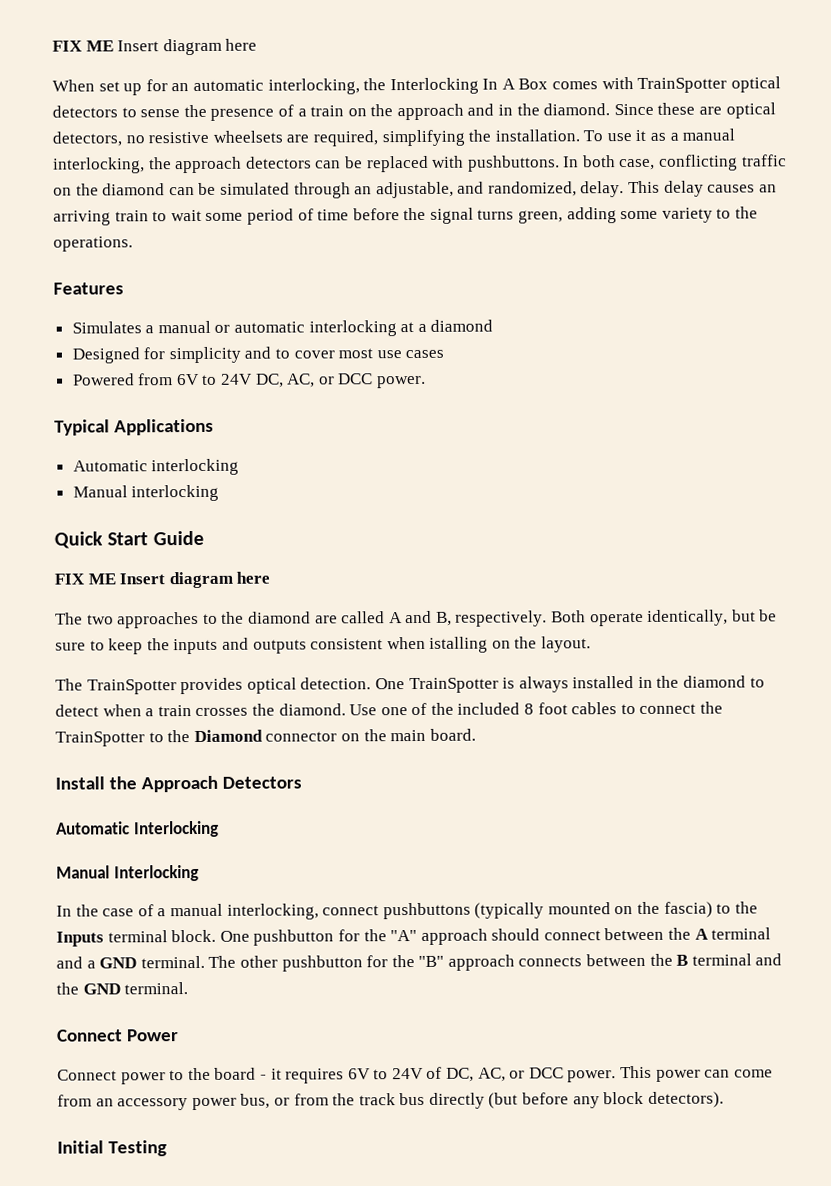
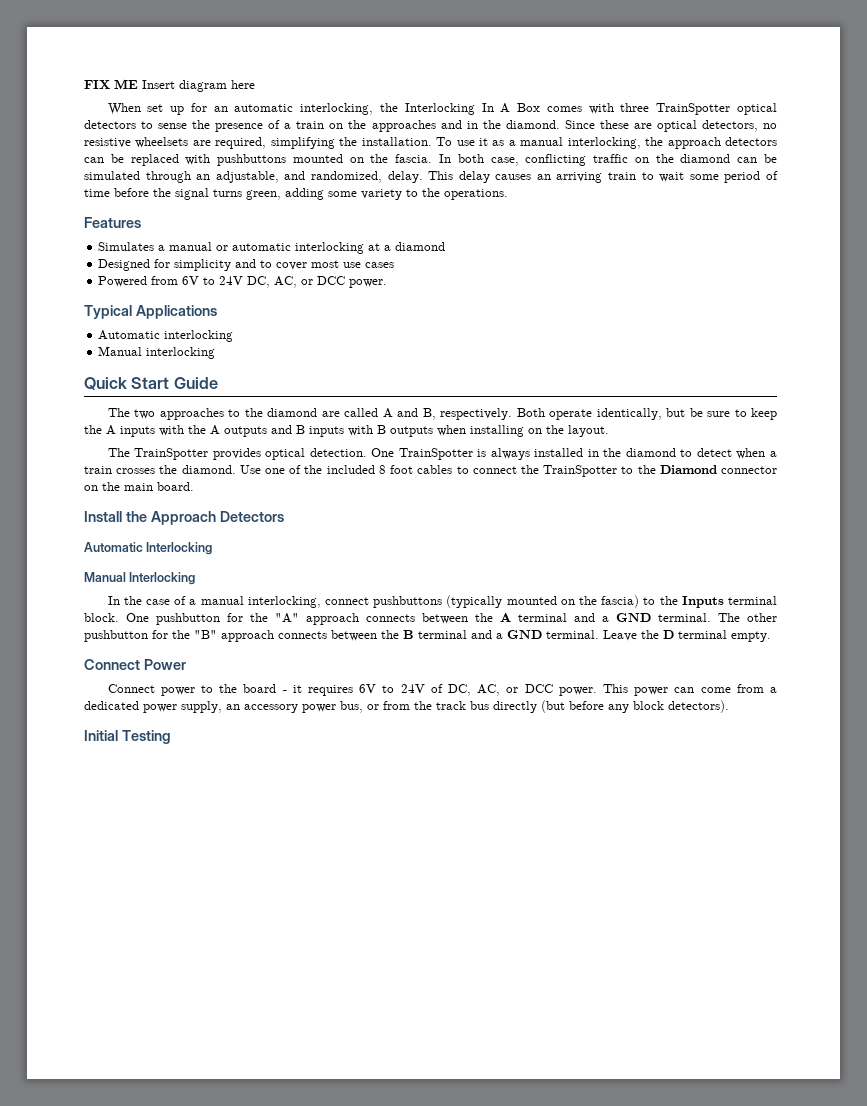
- When set up for an automatic interlocking, the Interlocking In A Box comes with TrainSpotter optical detectors to sense the presence of a train on the approach and in the diamond.
+ When set up for an automatic interlocking, the Interlocking In A Box comes with three TrainSpotter optical detectors to sense the presence of a train on the approaches and in the diamond.
- To use it as a manual interlocking, the approach detectors can be replaced with pushbuttons.
+ To use it as a manual interlocking, the approach detectors can be replaced with pushbuttons mounted on the fascia.
  Quick Start Guide
- FIX ME Insert diagram here
- Both operate identically, but be sure to keep the inputs and outputs consistent when istalling on the layout.
+ Both operate identically, but be sure to keep the A inputs with the A outputs and B inputs with B outputs when installing on the layout.
- One pushbutton for the "A" approach should connect between the A terminal and a GND terminal.
+ One pushbutton for the "A" approach connects between the A terminal and a GND terminal.
- The other pushbutton for the "B" approach connects between the B terminal and the GND terminal.
+ The other pushbutton for the "B" approach connects between the B terminal and a GND terminal. Leave the D terminal empty.
- This power can come from an accessory power bus, or from the track bus directly (but before any block detectors).
+ This power can come from a dedicated power supply, an accessory power bus, or from the track bus directly (but before any block detectors).

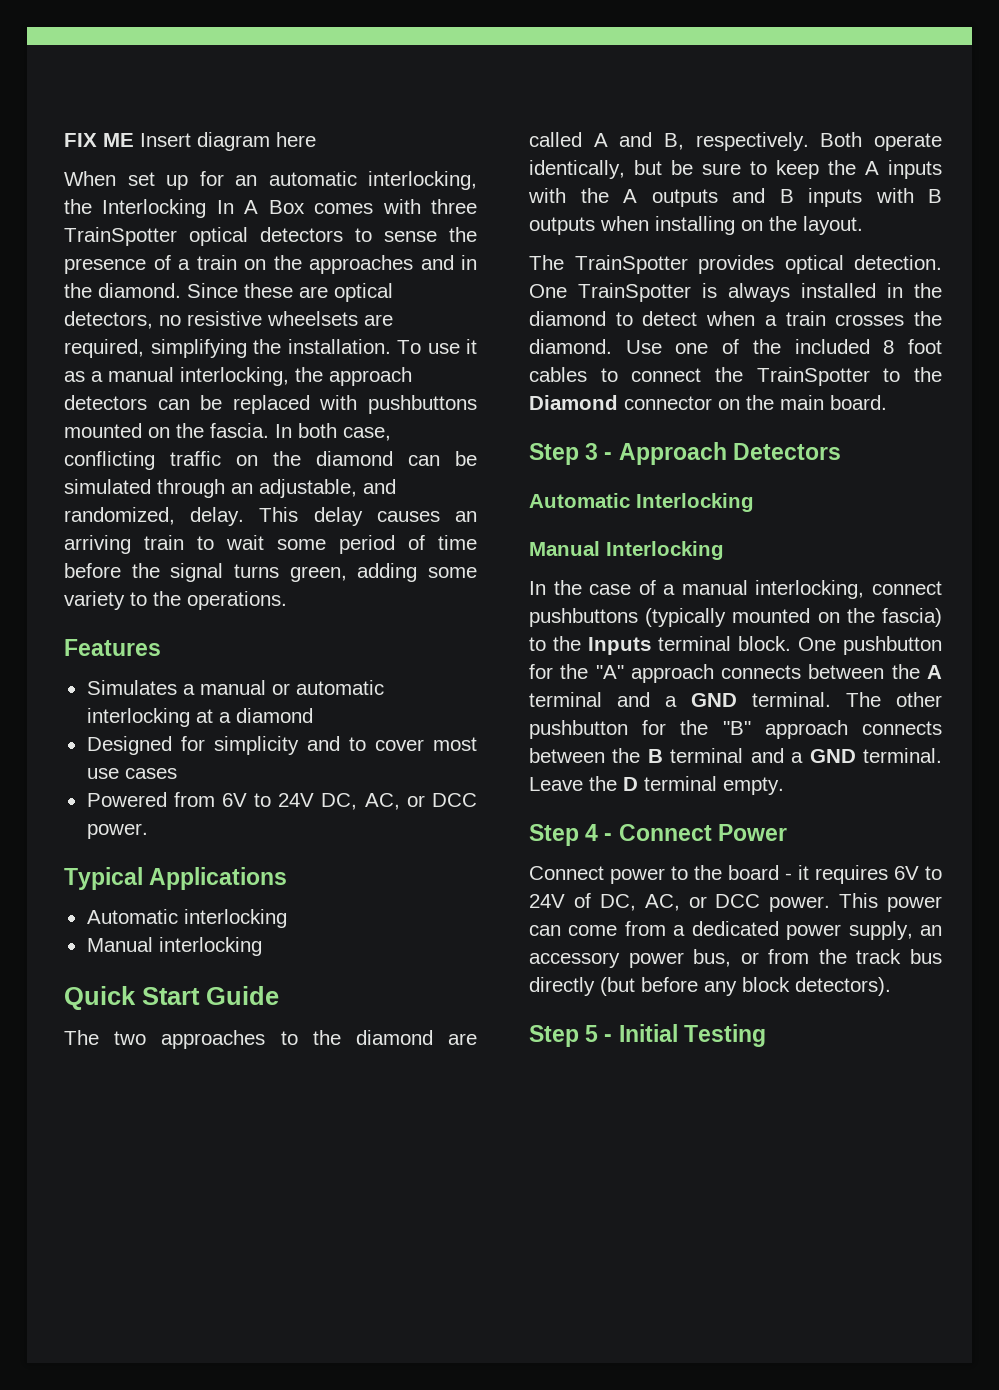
- Install the Approach Detectors
+ Step 3 - Approach Detectors
- Connect Power
+ Step 4 - Connect Power
- Initial Testing
+ Step 5 - Initial Testing

